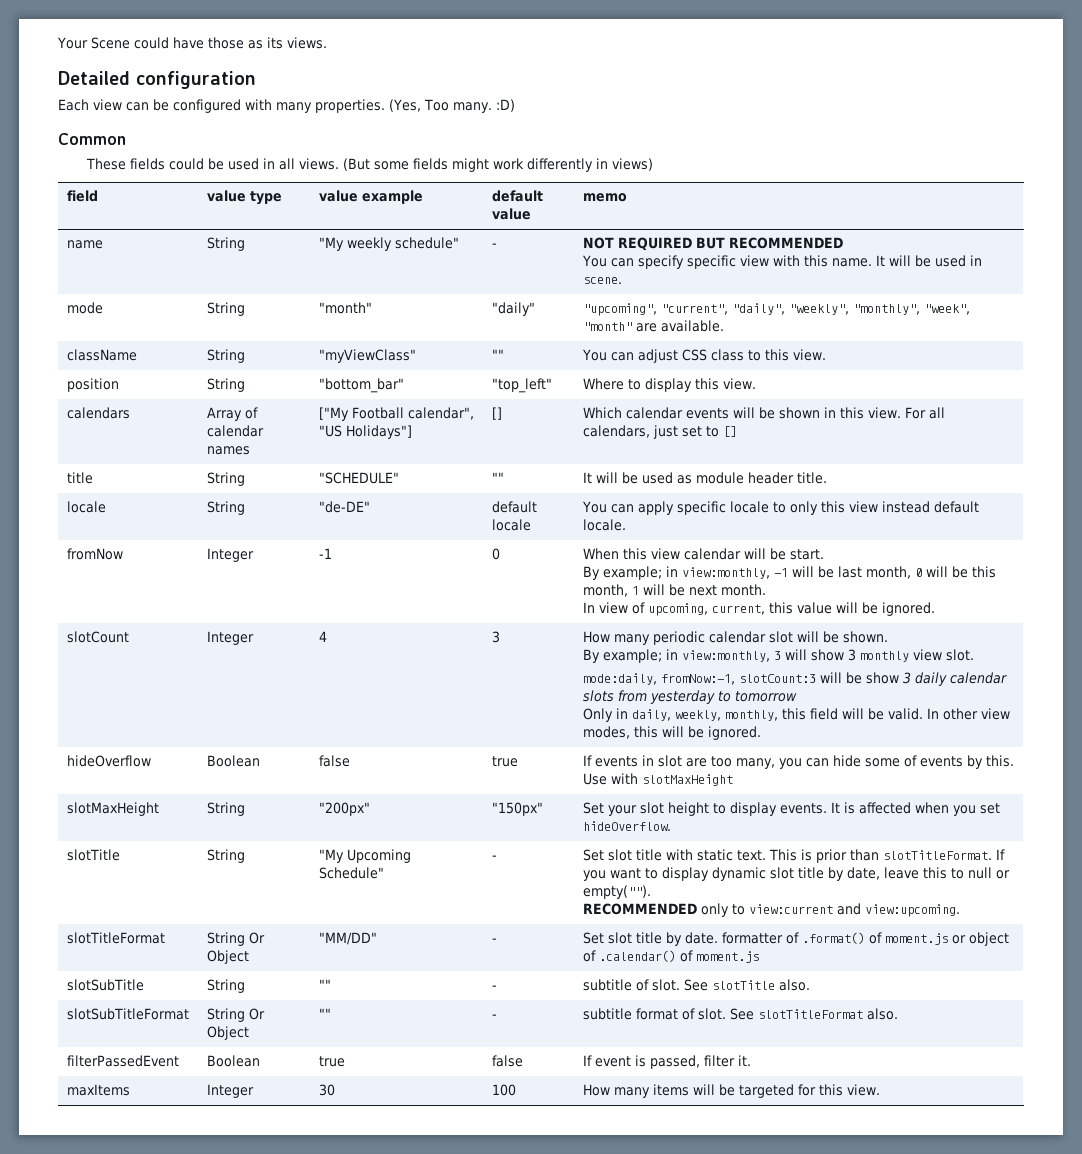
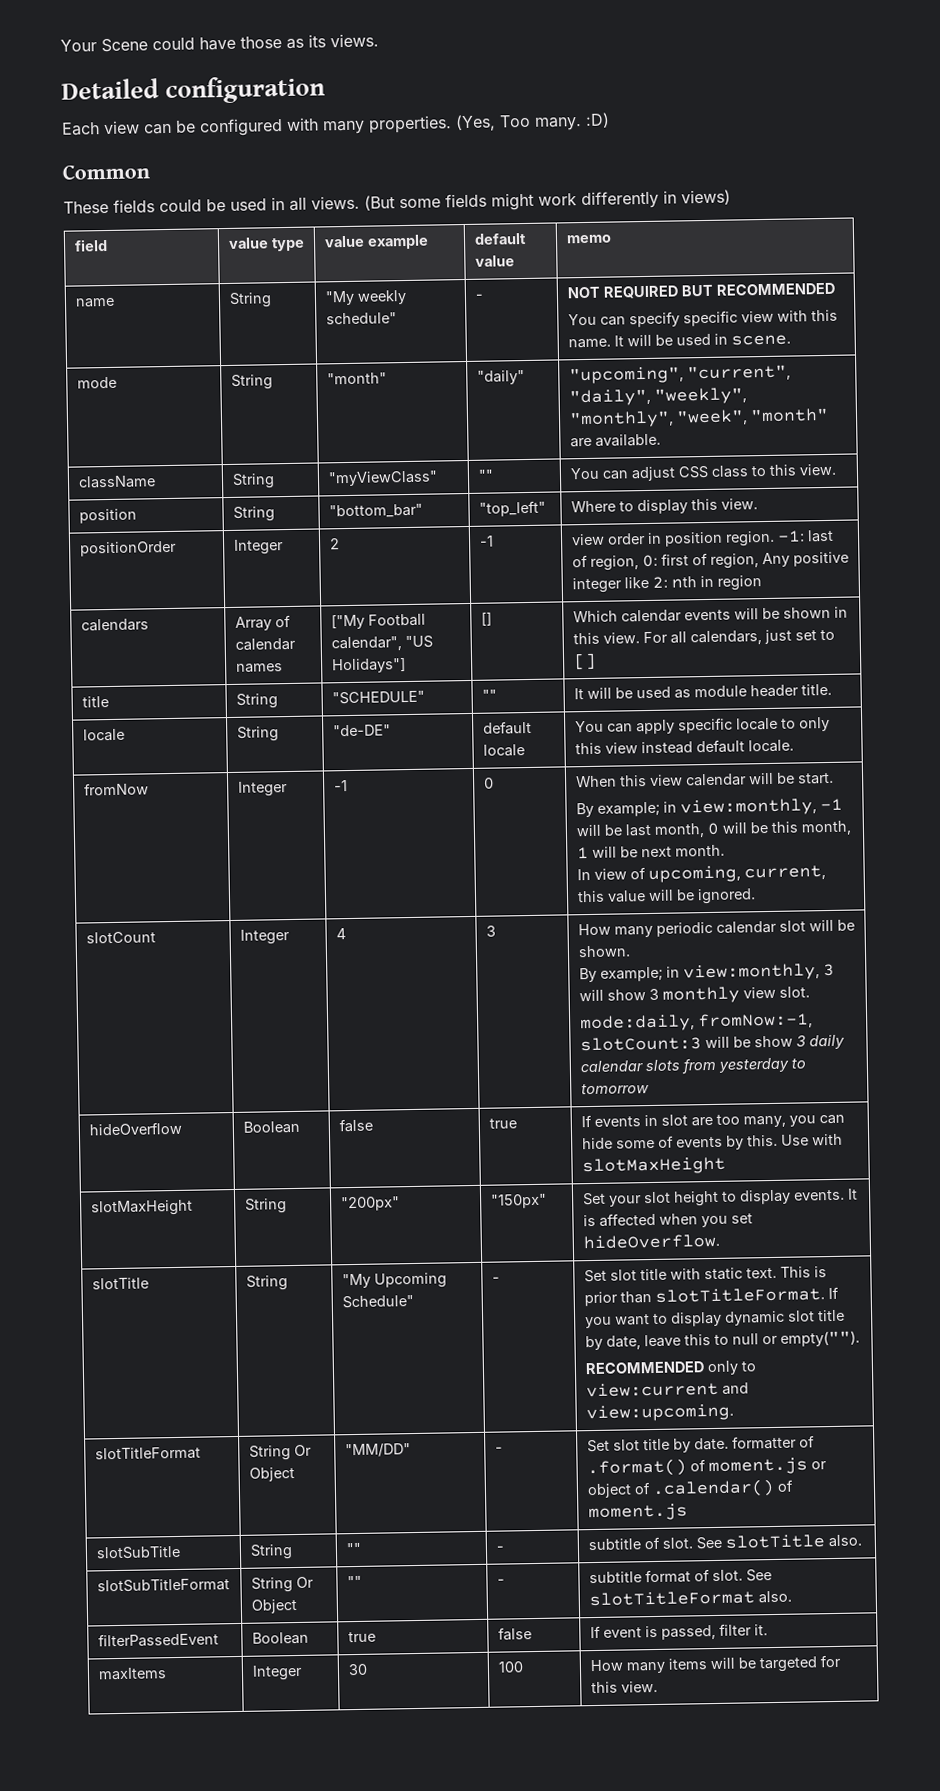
+ positionOrder | Integer | 2 | -1 | view order in position region. -1: last of region, 0: first of region, Any positive integer like 2: nth in region
- Only in daily, weekly, monthly, this field will be valid. In other view modes, this will be ignored.

